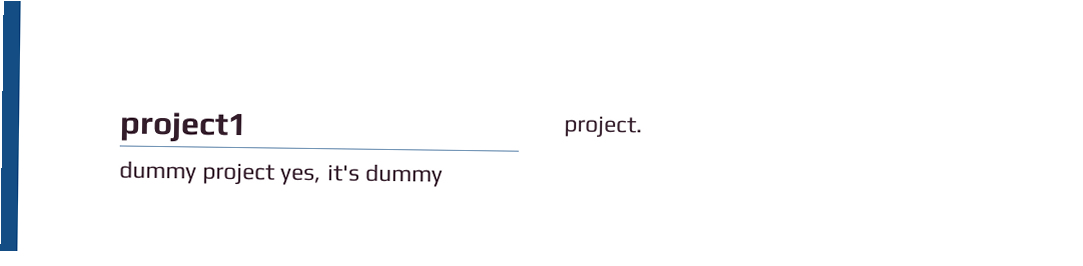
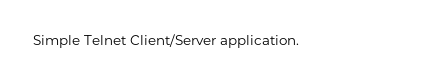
- project1
- dummy project yes, it's dummy project.
+ Simple Telnet Client/Server application.

